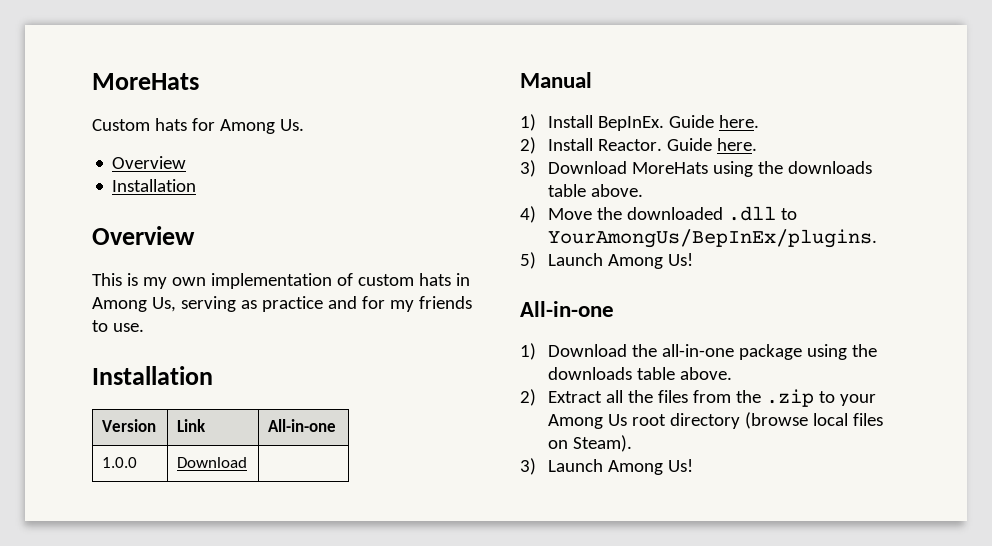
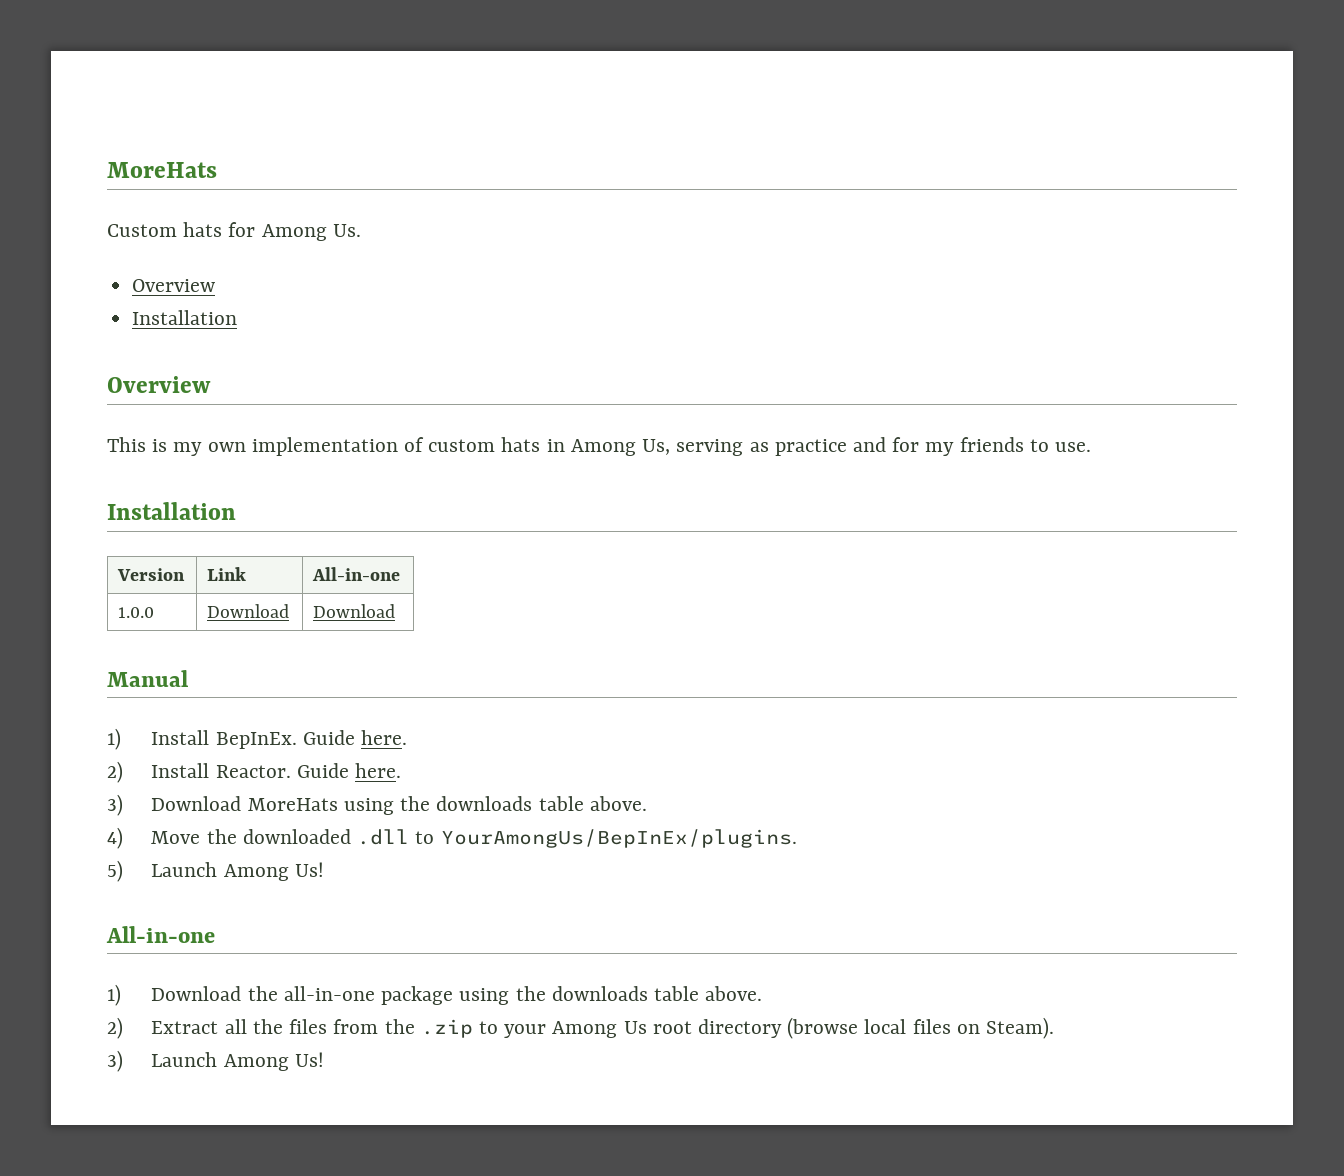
- 1.0.0 | Download |
+ 1.0.0 | Download | Download

